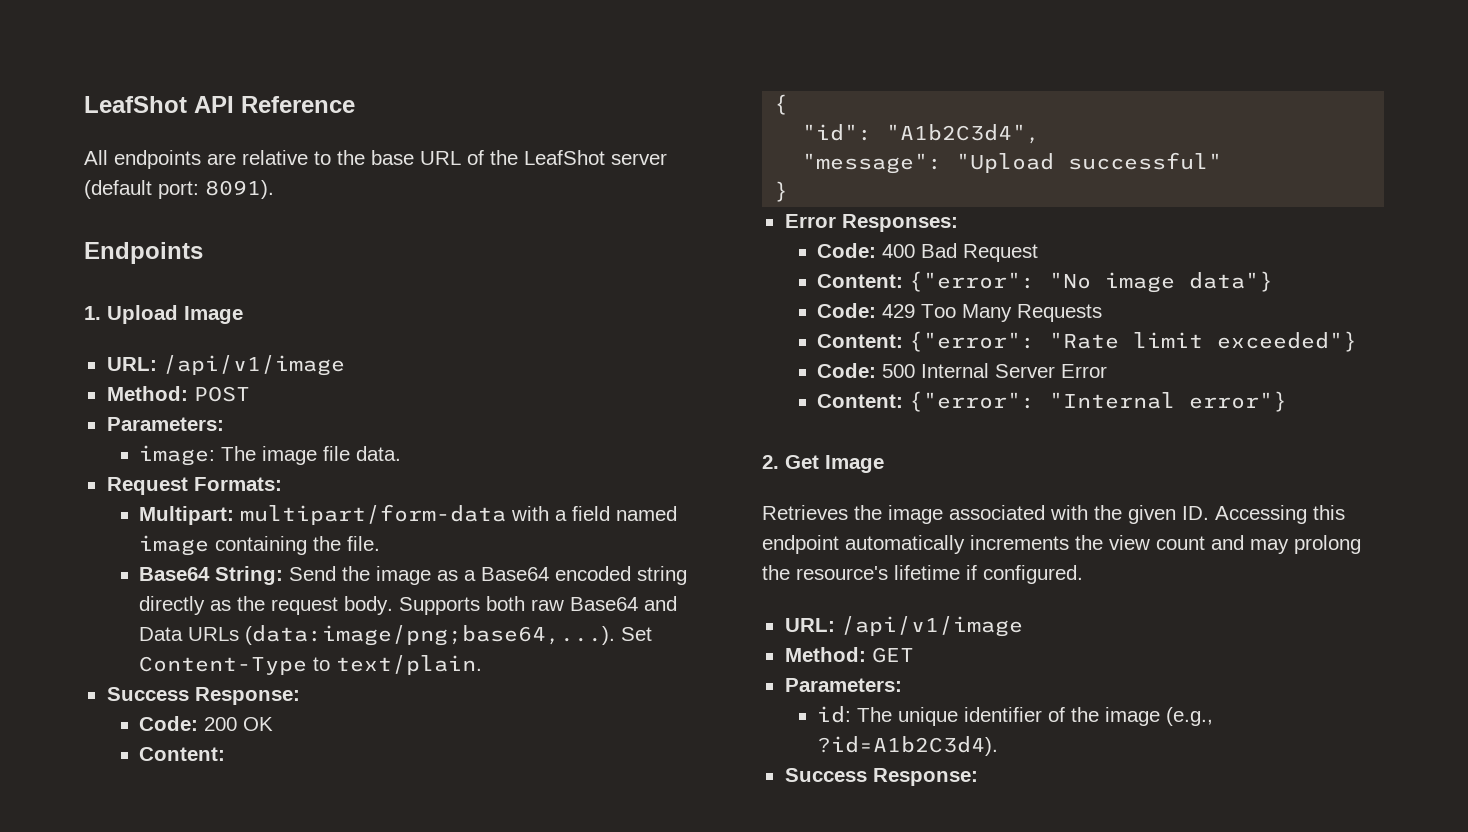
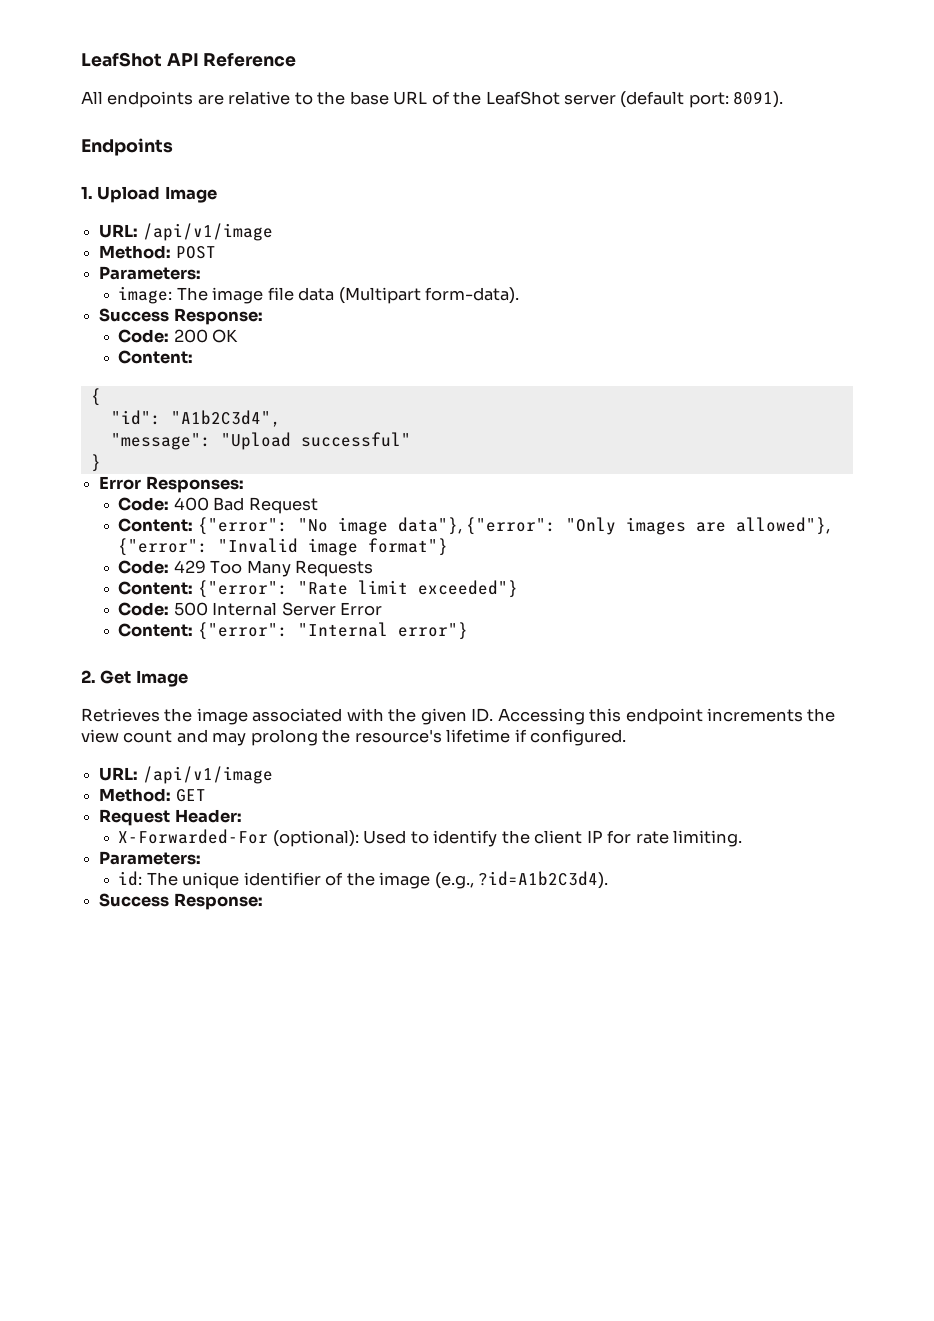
- image: The image file data.
- Request Formats:
- Multipart: multipart/form-data with a field named image containing the file.
- Base64 String: Send the image as a Base64 encoded string directly as the request body. Supports both raw Base64 and Data URLs (data:image/png;base64,...). Set Content-Type to text/plain.
+ image: The image file data (Multipart form-data).
- Content: {"error": "No image data"}
+ Content: {"error": "No image data"}, {"error": "Only images are allowed"}, {"error": "Invalid image format"}
- Retrieves the image associated with the given ID. Accessing this endpoint automatically increments the view count and may prolong the resource's lifetime if configured.
+ Retrieves the image associated with the given ID. Accessing this endpoint increments the view count and may prolong the resource's lifetime if configured.
+ Request Header:
+ X-Forwarded-For (optional): Used to identify the client IP for rate limiting.

